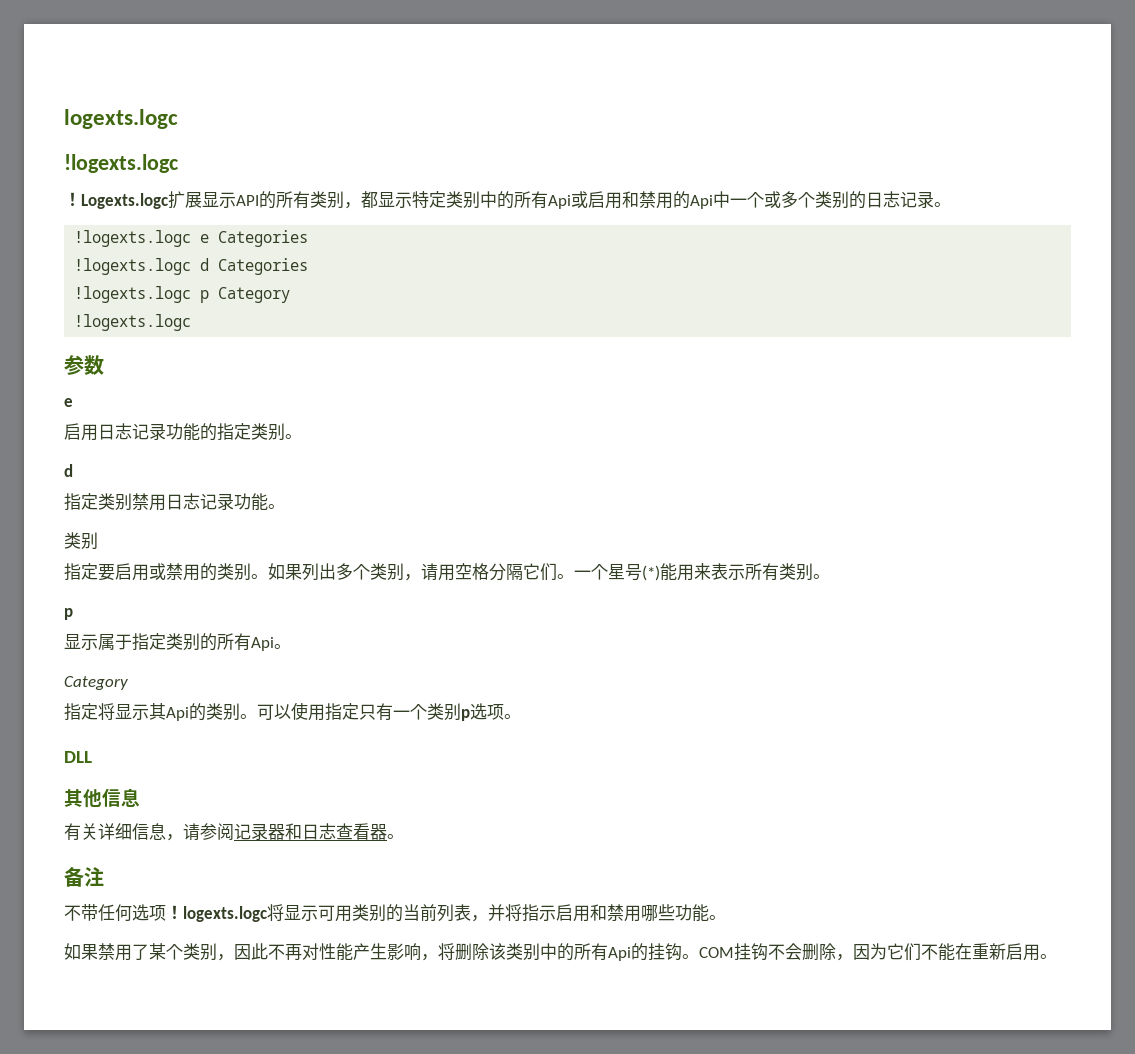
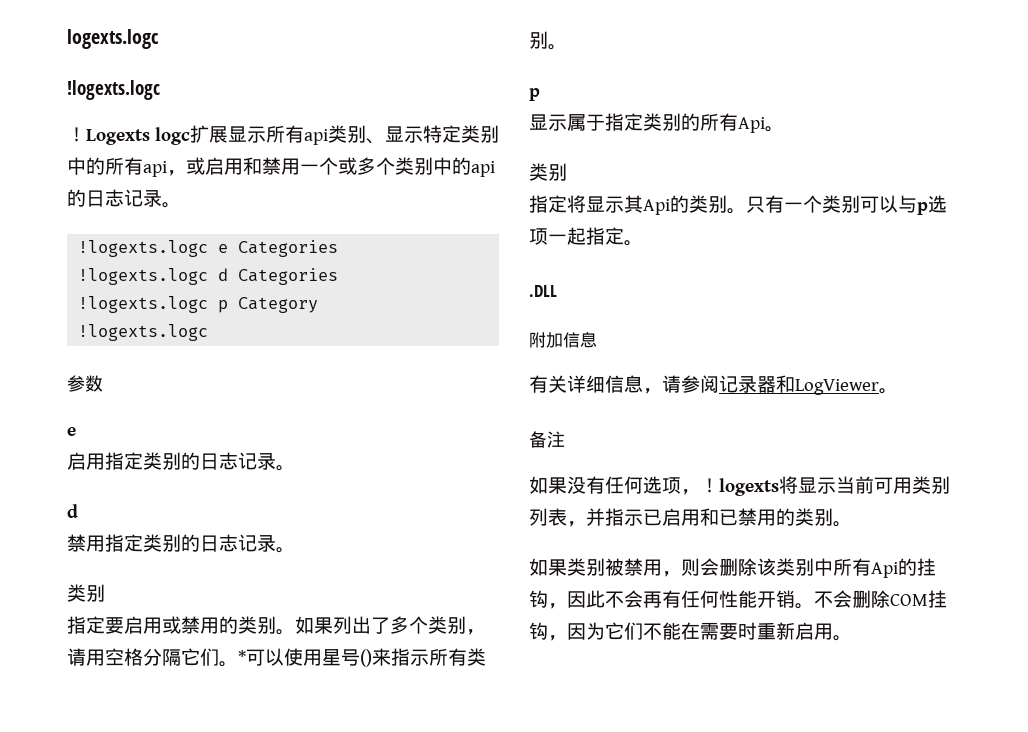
- Logexts.logc扩展显示API的所有类别，都显示特定类别中的所有Api或启用和禁用的Api中一个或多个类别的日志记录。
+ Logexts logc扩展显示所有api类别、显示特定类别中的所有api，或启用和禁用一个或多个类别中的api的日志记录。
- 启用日志记录功能的指定类别。
+ 启用指定类别的日志记录。
  d
- 指定类别禁用日志记录功能。
+ 禁用指定类别的日志记录。
- 如果列出多个类别，请用空格分隔它们。
+ 如果列出了多个类别，请用空格分隔它们。
- 一个星号(*)能用来表示所有类别。
+ *可以使用星号()来指示所有类别。
  显示属于指定类别的所有Api。
- Category
+ 类别
- 可以使用指定只有一个类别p选项。
- DLL
- 其他信息
+ 只有一个类别可以与p选项一起指定。
+ .DLL
+ 附加信息
- 有关详细信息，请参阅记录器和日志查看器。
+ 有关详细信息，请参阅记录器和LogViewer。
- 不带任何选项！logexts.logc将显示可用类别的当前列表，并将指示启用和禁用哪些功能。
- 如果禁用了某个类别，因此不再对性能产生影响，将删除该类别中的所有Api的挂钩。COM挂钩不会删除，因为它们不能在重新启用。
+ 如果没有任何选项，！logexts将显示当前可用类别列表，并指示已启用和已禁用的类别。
+ 如果类别被禁用，则会删除该类别中所有Api的挂钩，因此不会再有任何性能开销。不会删除COM挂钩，因为它们不能在需要时重新启用。

